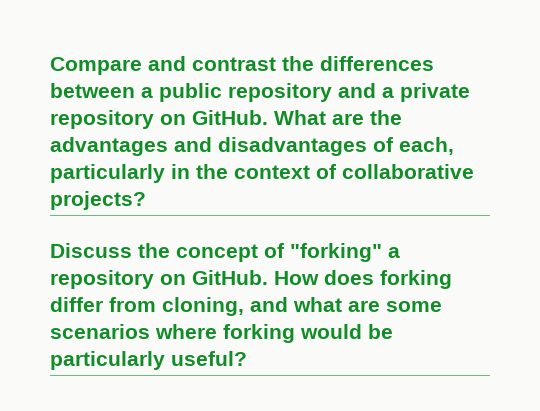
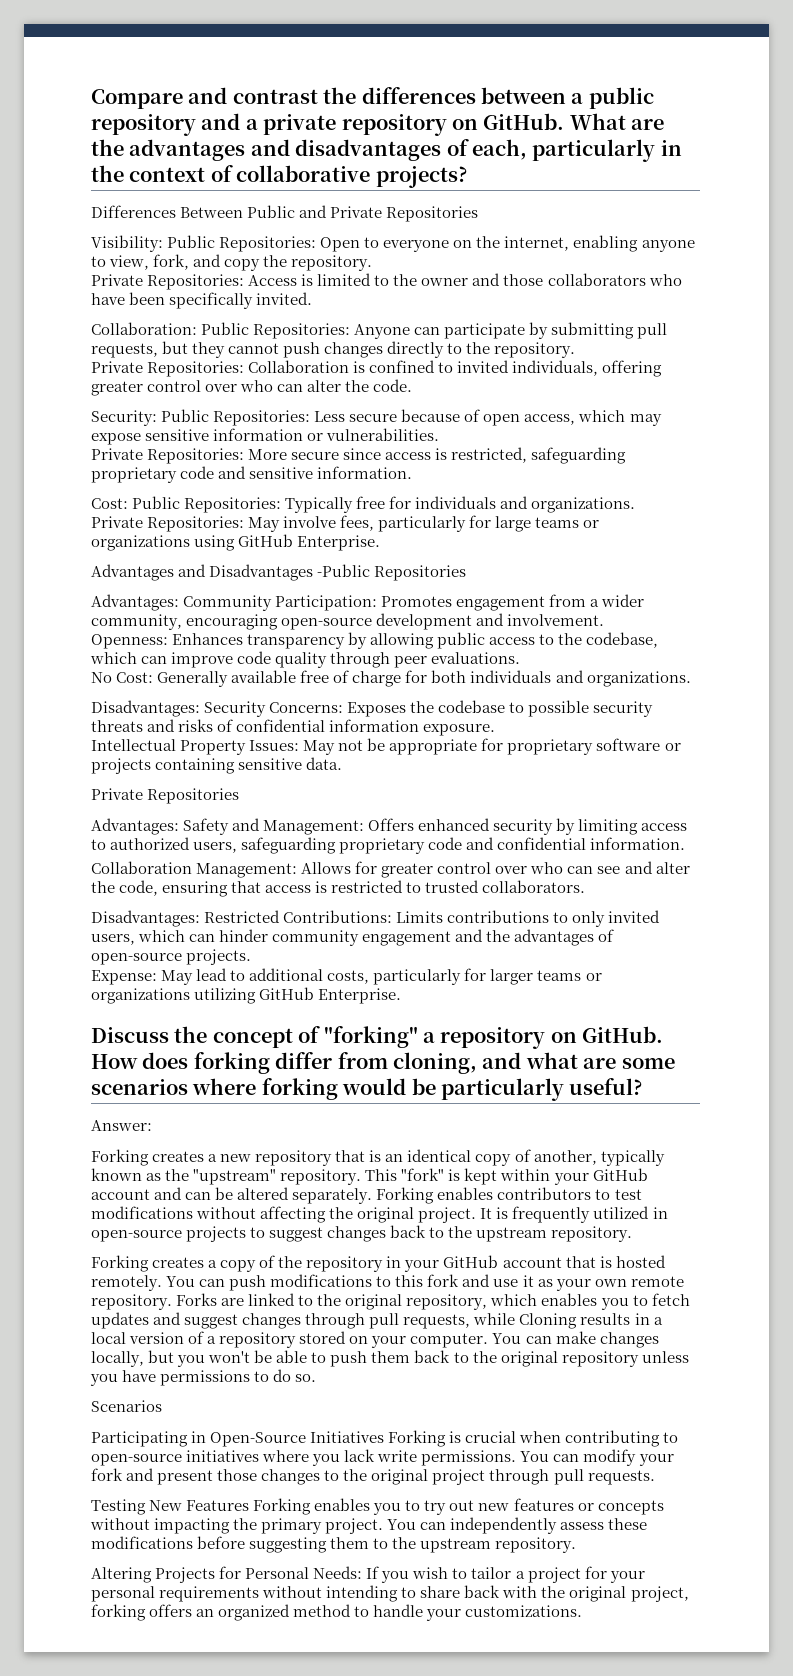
+ Differences Between Public and Private Repositories
+ Visibility: Public Repositories: Open to everyone on the internet, enabling anyone to view, fork, and copy the repository.
+ Private Repositories: Access is limited to the owner and those collaborators who have been specifically invited.
+ Collaboration: Public Repositories: Anyone can participate by submitting pull requests, but they cannot push changes directly to the repository.
+ Private Repositories: Collaboration is confined to invited individuals, offering greater control over who can alter the code.
+ Security: Public Repositories: Less secure because of open access, which may expose sensitive information or vulnerabilities.
+ Private Repositories: More secure since access is restricted, safeguarding proprietary code and sensitive information.
+ Cost: Public Repositories: Typically free for individuals and organizations.
+ Private Repositories: May involve fees, particularly for large teams or organizations using GitHub Enterprise.
+ Advantages and Disadvantages -Public Repositories
+ Advantages: Community Participation: Promotes engagement from a wider community, encouraging open-source development and involvement.
+ Openness: Enhances transparency by allowing public access to the codebase, which can improve code quality through peer evaluations.
+ No Cost: Generally available free of charge for both individuals and organizations.
+ Disadvantages: Security Concerns: Exposes the codebase to possible security threats and risks of confidential information exposure.
+ Intellectual Property Issues: May not be appropriate for proprietary software or projects containing sensitive data.
+ Private Repositories
+ Advantages: Safety and Management: Offers enhanced security by limiting access to authorized users, safeguarding proprietary code and confidential information.
+ Collaboration Management: Allows for greater control over who can see and alter the code, ensuring that access is restricted to trusted collaborators.
+ Disadvantages: Restricted Contributions: Limits contributions to only invited users, which can hinder community engagement and the advantages of open-source projects.
+ Expense: May lead to additional costs, particularly for larger teams or organizations utilizing GitHub Enterprise.
+ Answer:
+ Forking creates a new repository that is an identical copy of another, typically known as the "upstream" repository. This "fork" is kept within your GitHub account and can be altered separately. Forking enables contributors to test modifications without affecting the original project. It is frequently utilized in open-source projects to suggest changes back to the upstream repository.
+ Forking creates a copy of the repository in your GitHub account that is hosted remotely. You can push modifications to this fork and use it as your own remote repository. Forks are linked to the original repository, which enables you to fetch updates and suggest changes through pull requests, while Cloning results in a local version of a repository stored on your computer. You can make changes locally, but you won't be able to push them back to the original repository unless you have permissions to do so.
+ Scenarios
+ Participating in Open-Source Initiatives Forking is crucial when contributing to open-source initiatives where you lack write permissions. You can modify your fork and present those changes to the original project through pull requests.
+ Testing New Features Forking enables you to try out new features or concepts without impacting the primary project. You can independently assess these modifications before suggesting them to the upstream repository.
+ Altering Projects for Personal Needs: If you wish to tailor a project for your personal requirements without intending to share back with the original project, forking offers an organized method to handle your customizations.

